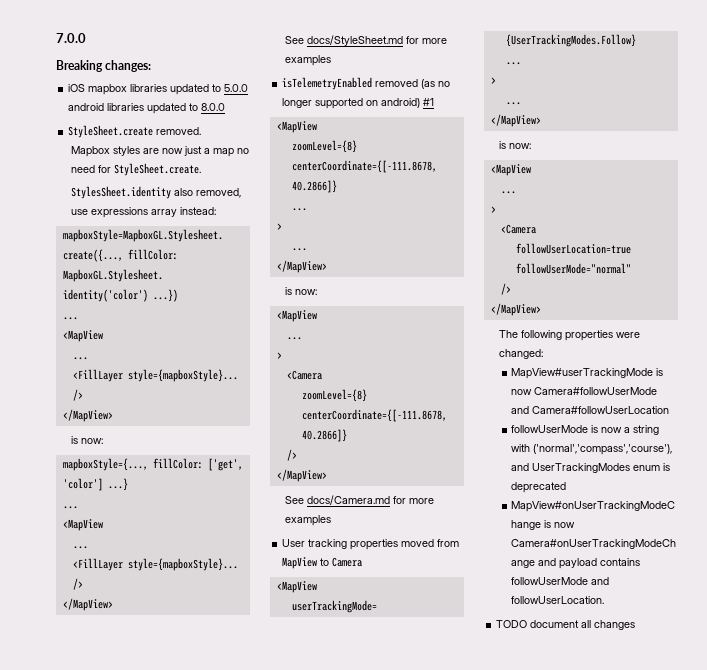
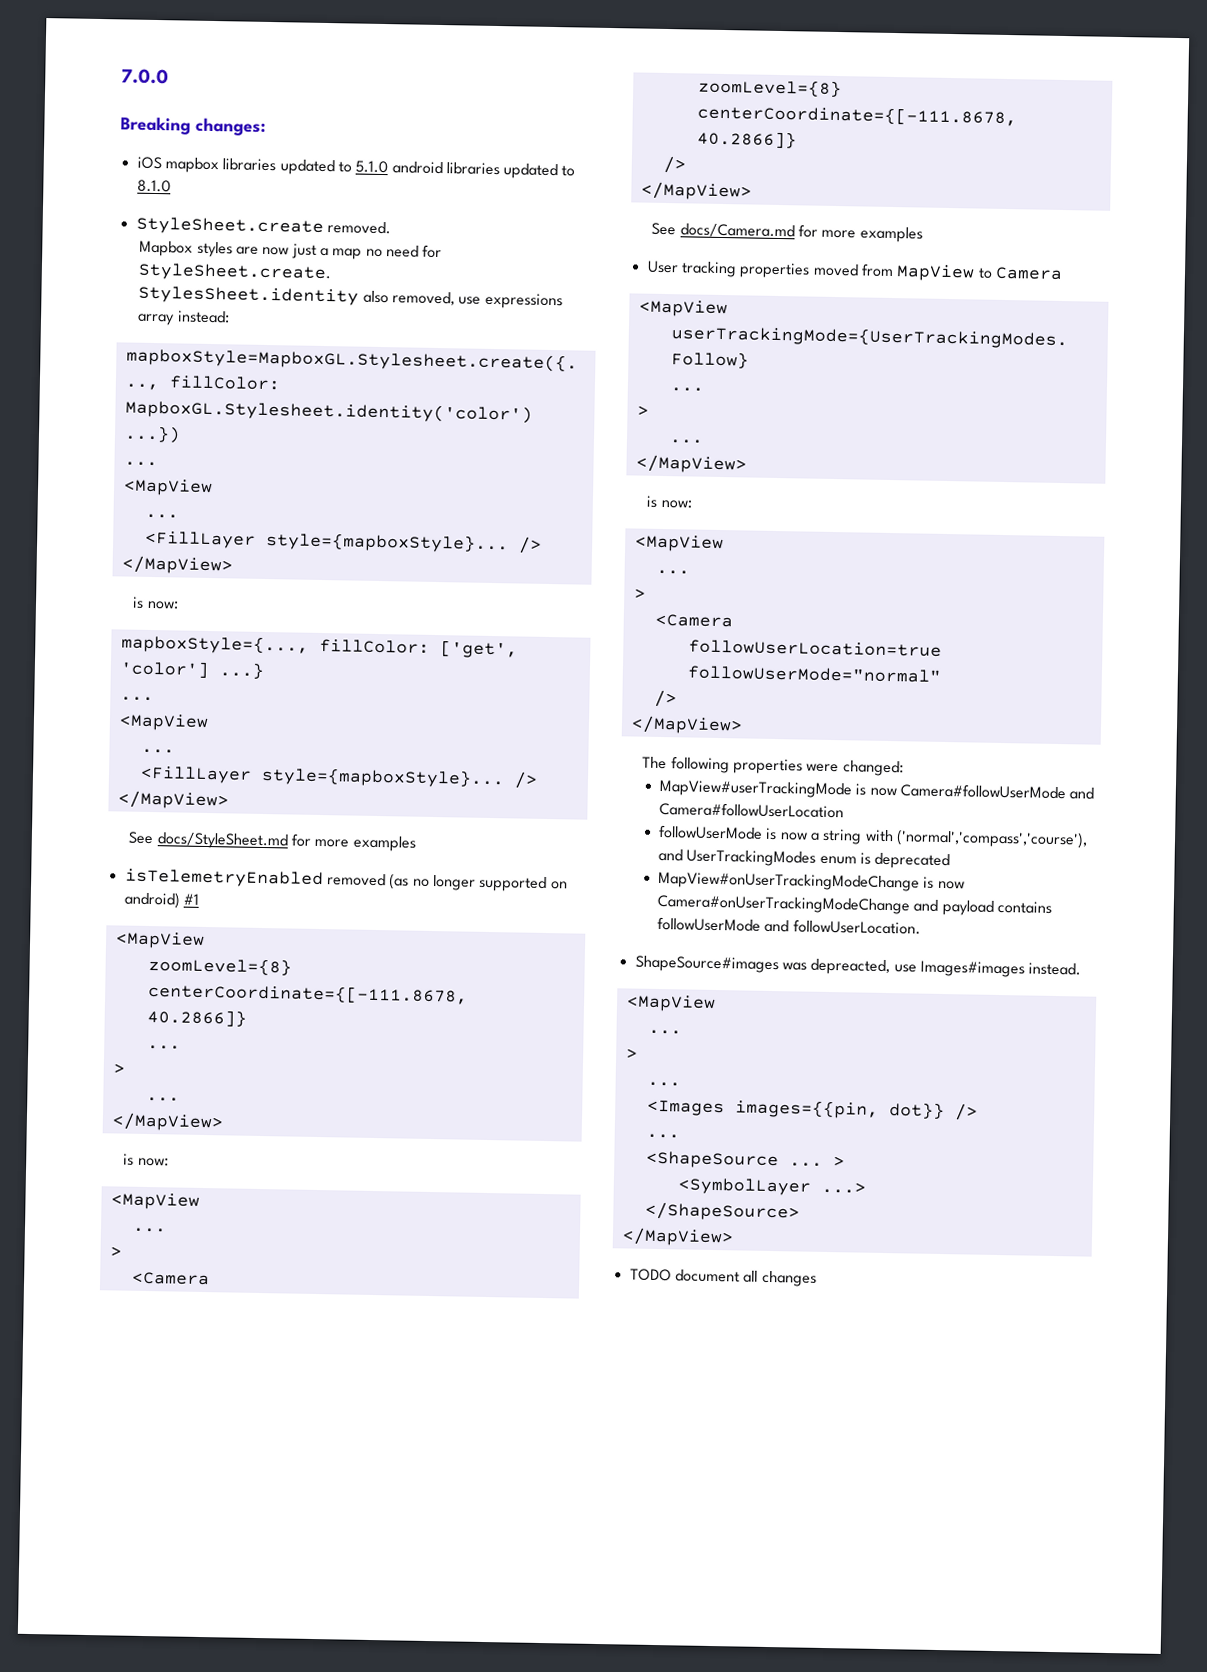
- iOS mapbox libraries updated to 5.0.0 android libraries updated to 8.0.0
+ iOS mapbox libraries updated to 5.1.0 android libraries updated to 8.1.0
+ ShapeSource#images was depreacted, use Images#images instead.
+ <MapView
+ ...
+ >
+ ...
+ <Images images={{pin, dot}} />
+ ...
+ <ShapeSource ... >
+ <SymbolLayer ...>
+ </ShapeSource>
+ </MapView>

